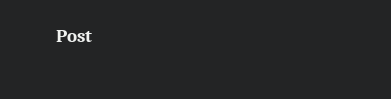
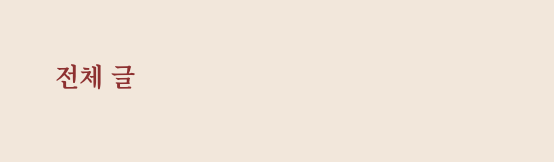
- Post
+ 전체 글

